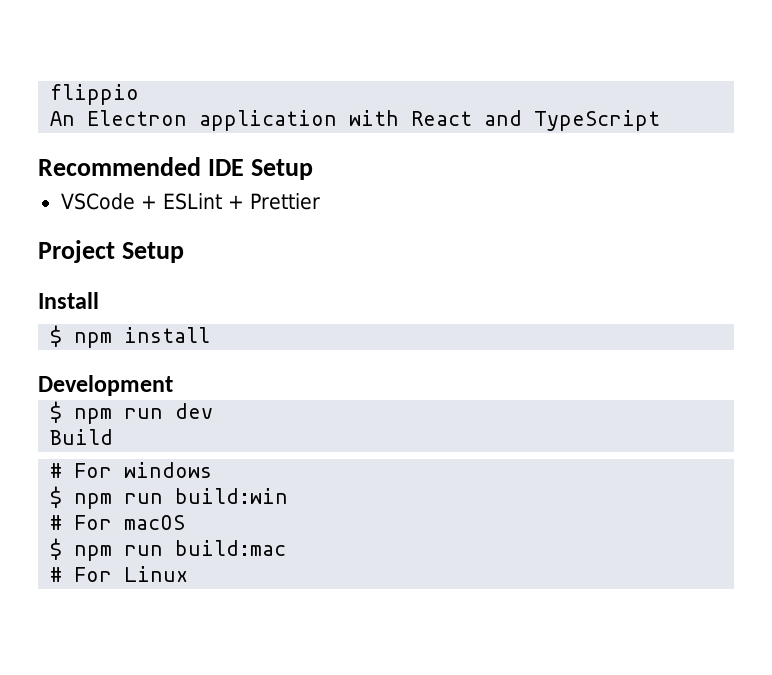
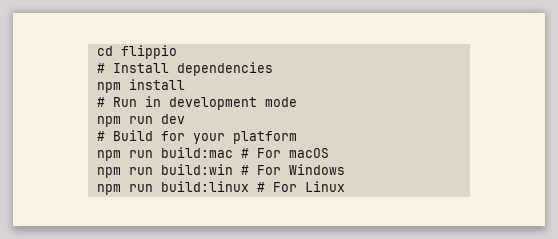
- flippio
+ cd flippio
- An Electron application with React and TypeScript
- Recommended IDE Setup
- VSCode + ESLint + Prettier
- Project Setup
- Install
- $ npm install
- Development
- $ npm run dev
+ # Install dependencies
+ npm install
+ # Run in development mode
+ npm run dev
- Build
- # For windows
- $ npm run build:win
- # For macOS
+ # Build for your platform
+ npm run build:mac # For macOS
- $ npm run build:mac
- # For Linux
+ npm run build:win # For Windows
+ npm run build:linux # For Linux

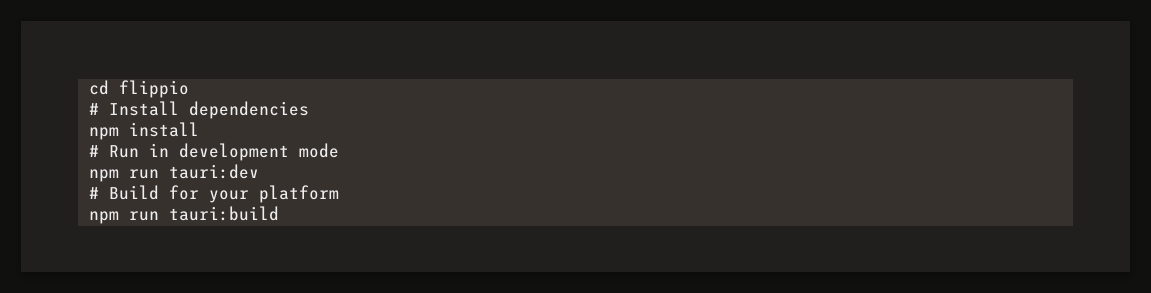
- npm run dev
+ npm run tauri:dev
- npm run build:mac # For macOS
- npm run build:win # For Windows
- npm run build:linux # For Linux
+ npm run tauri:build

